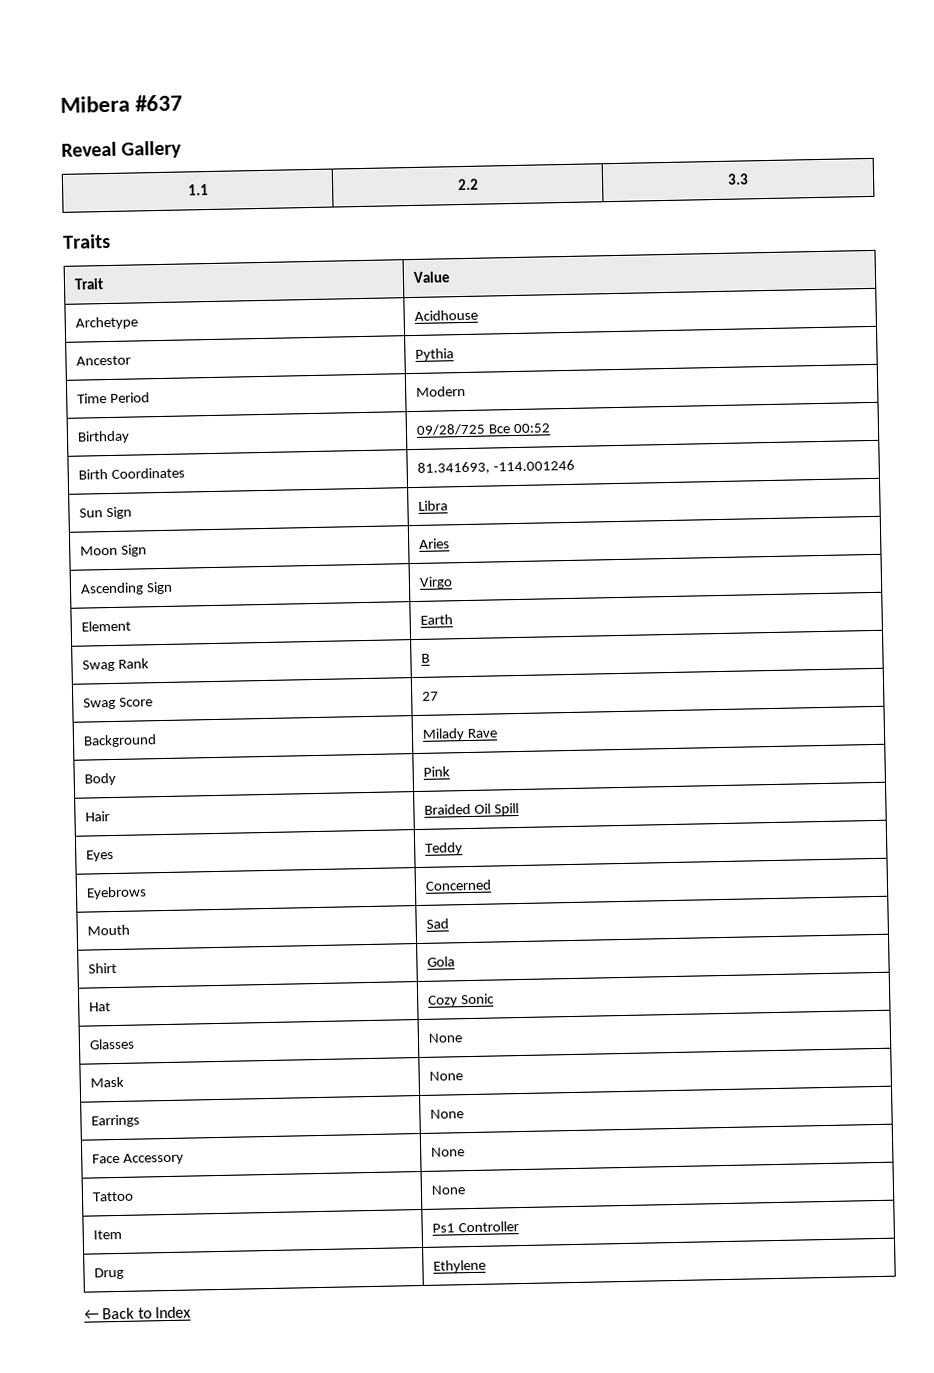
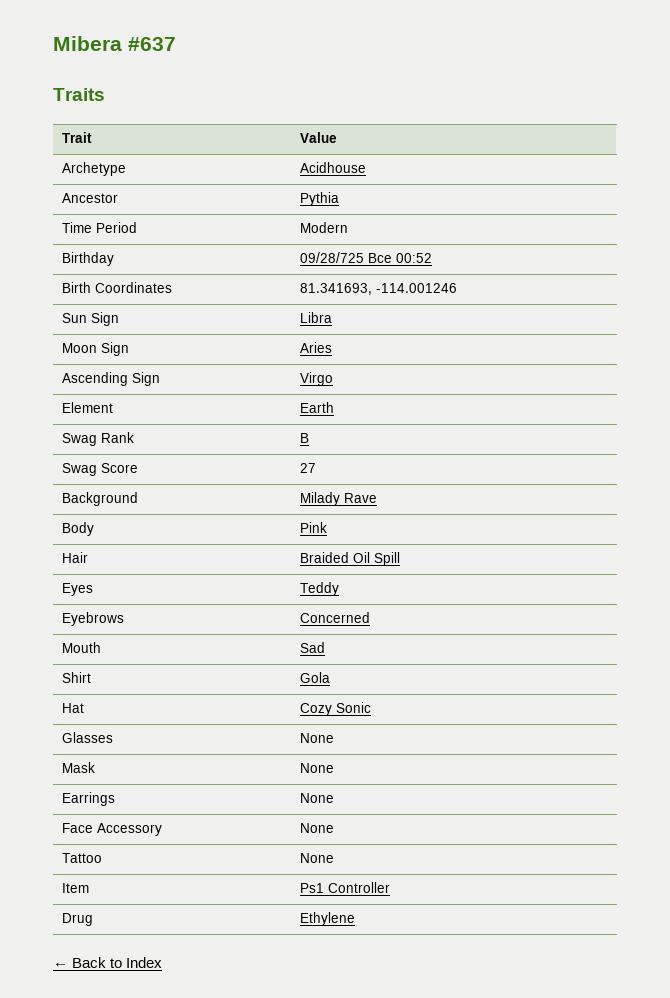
- Reveal Gallery
- 1.1 | 2.2 | 3.3

